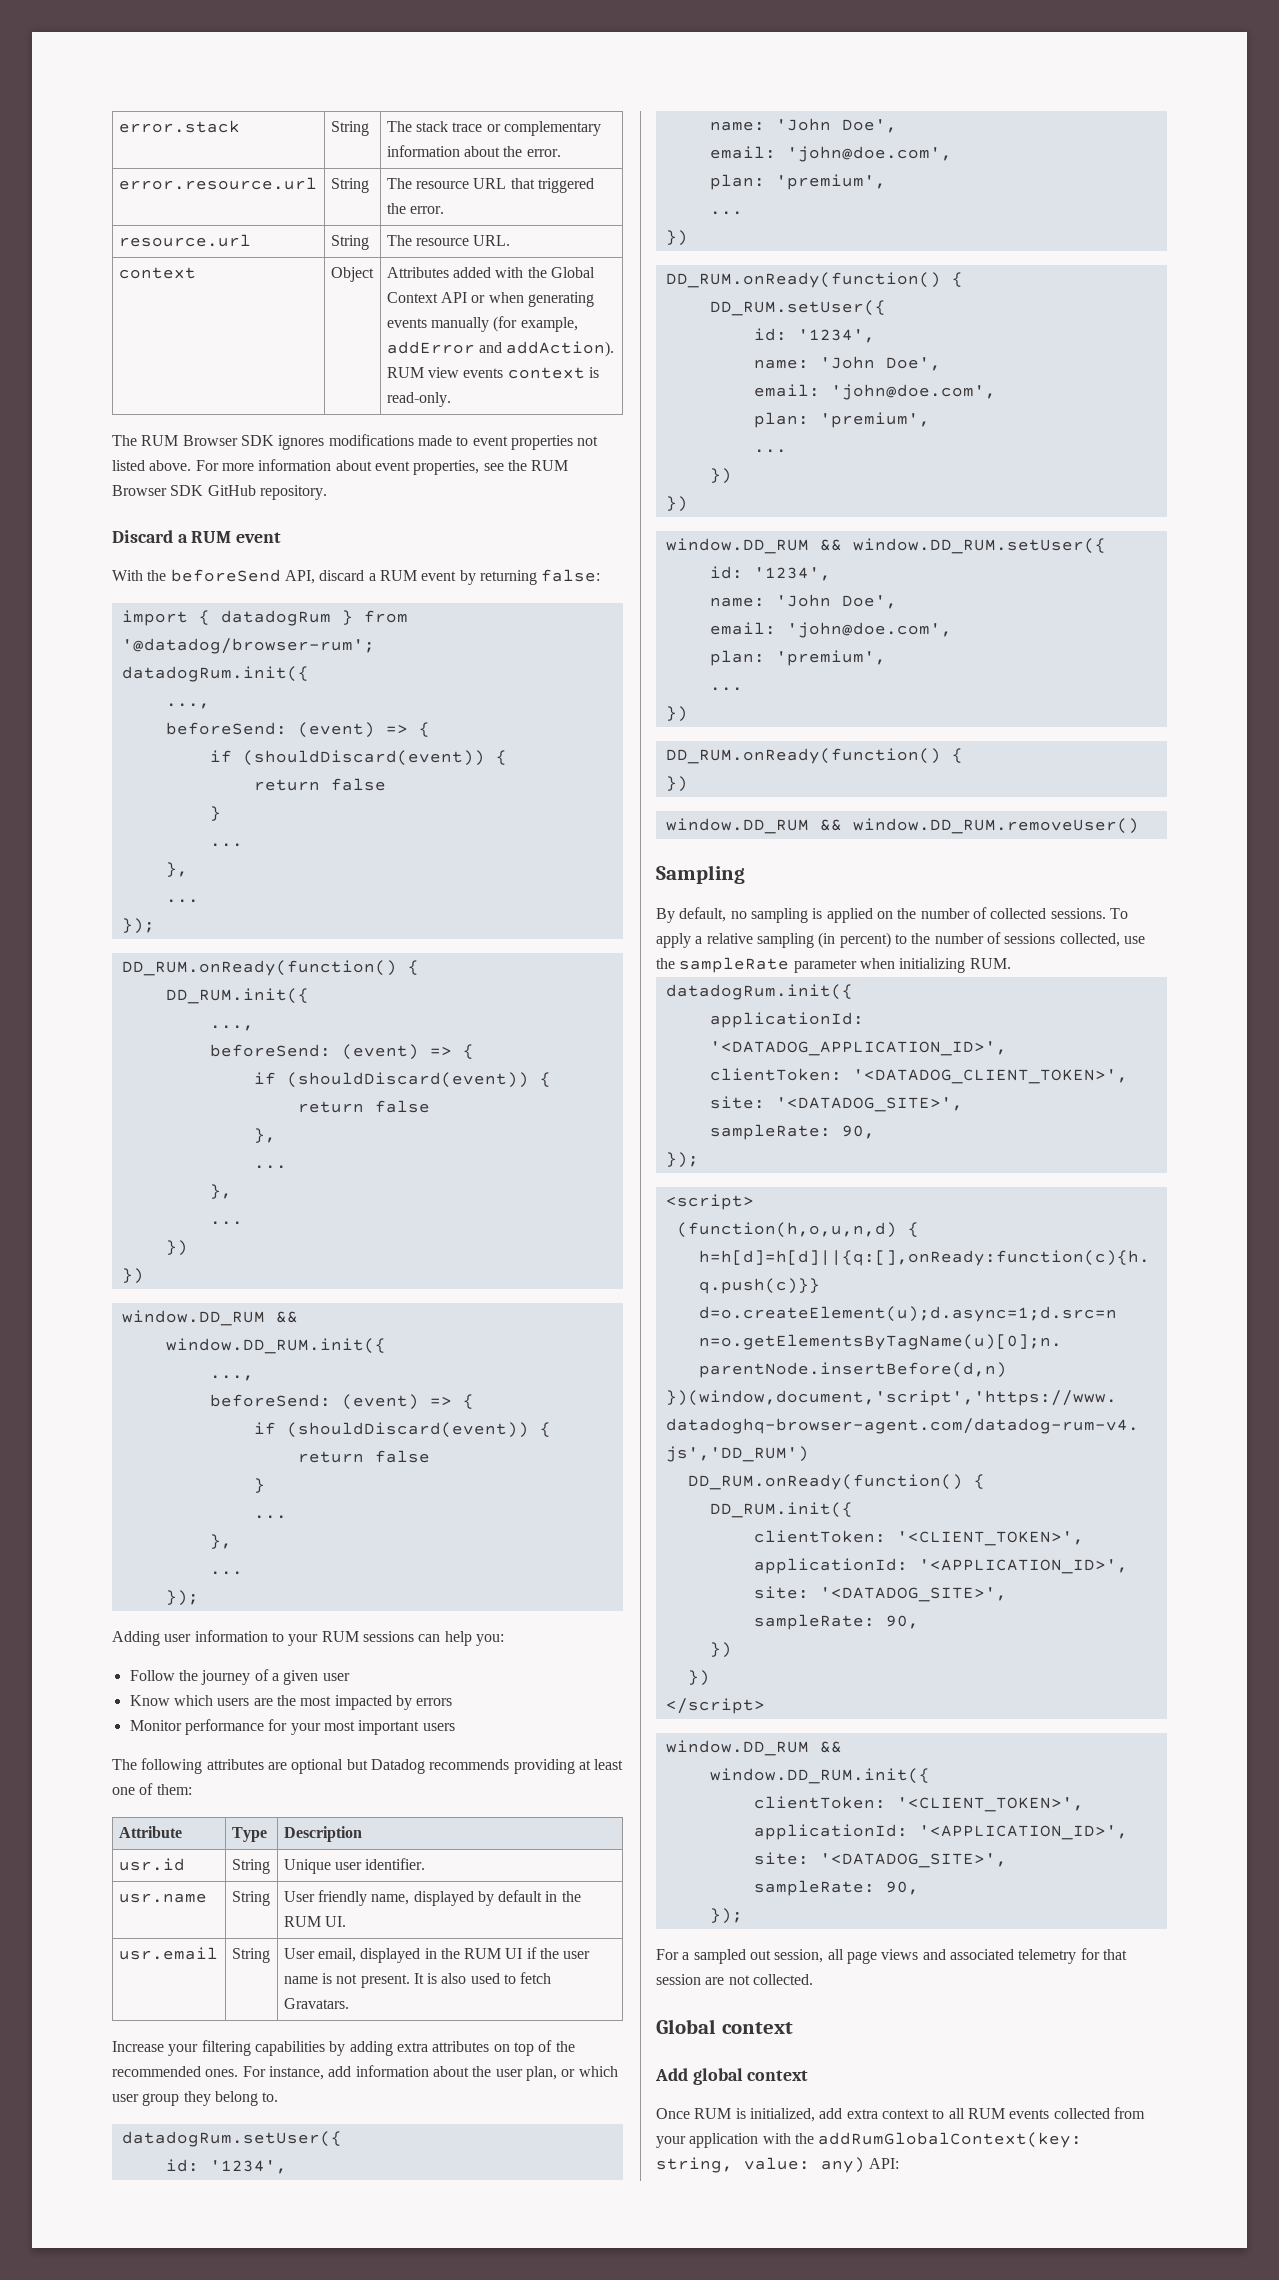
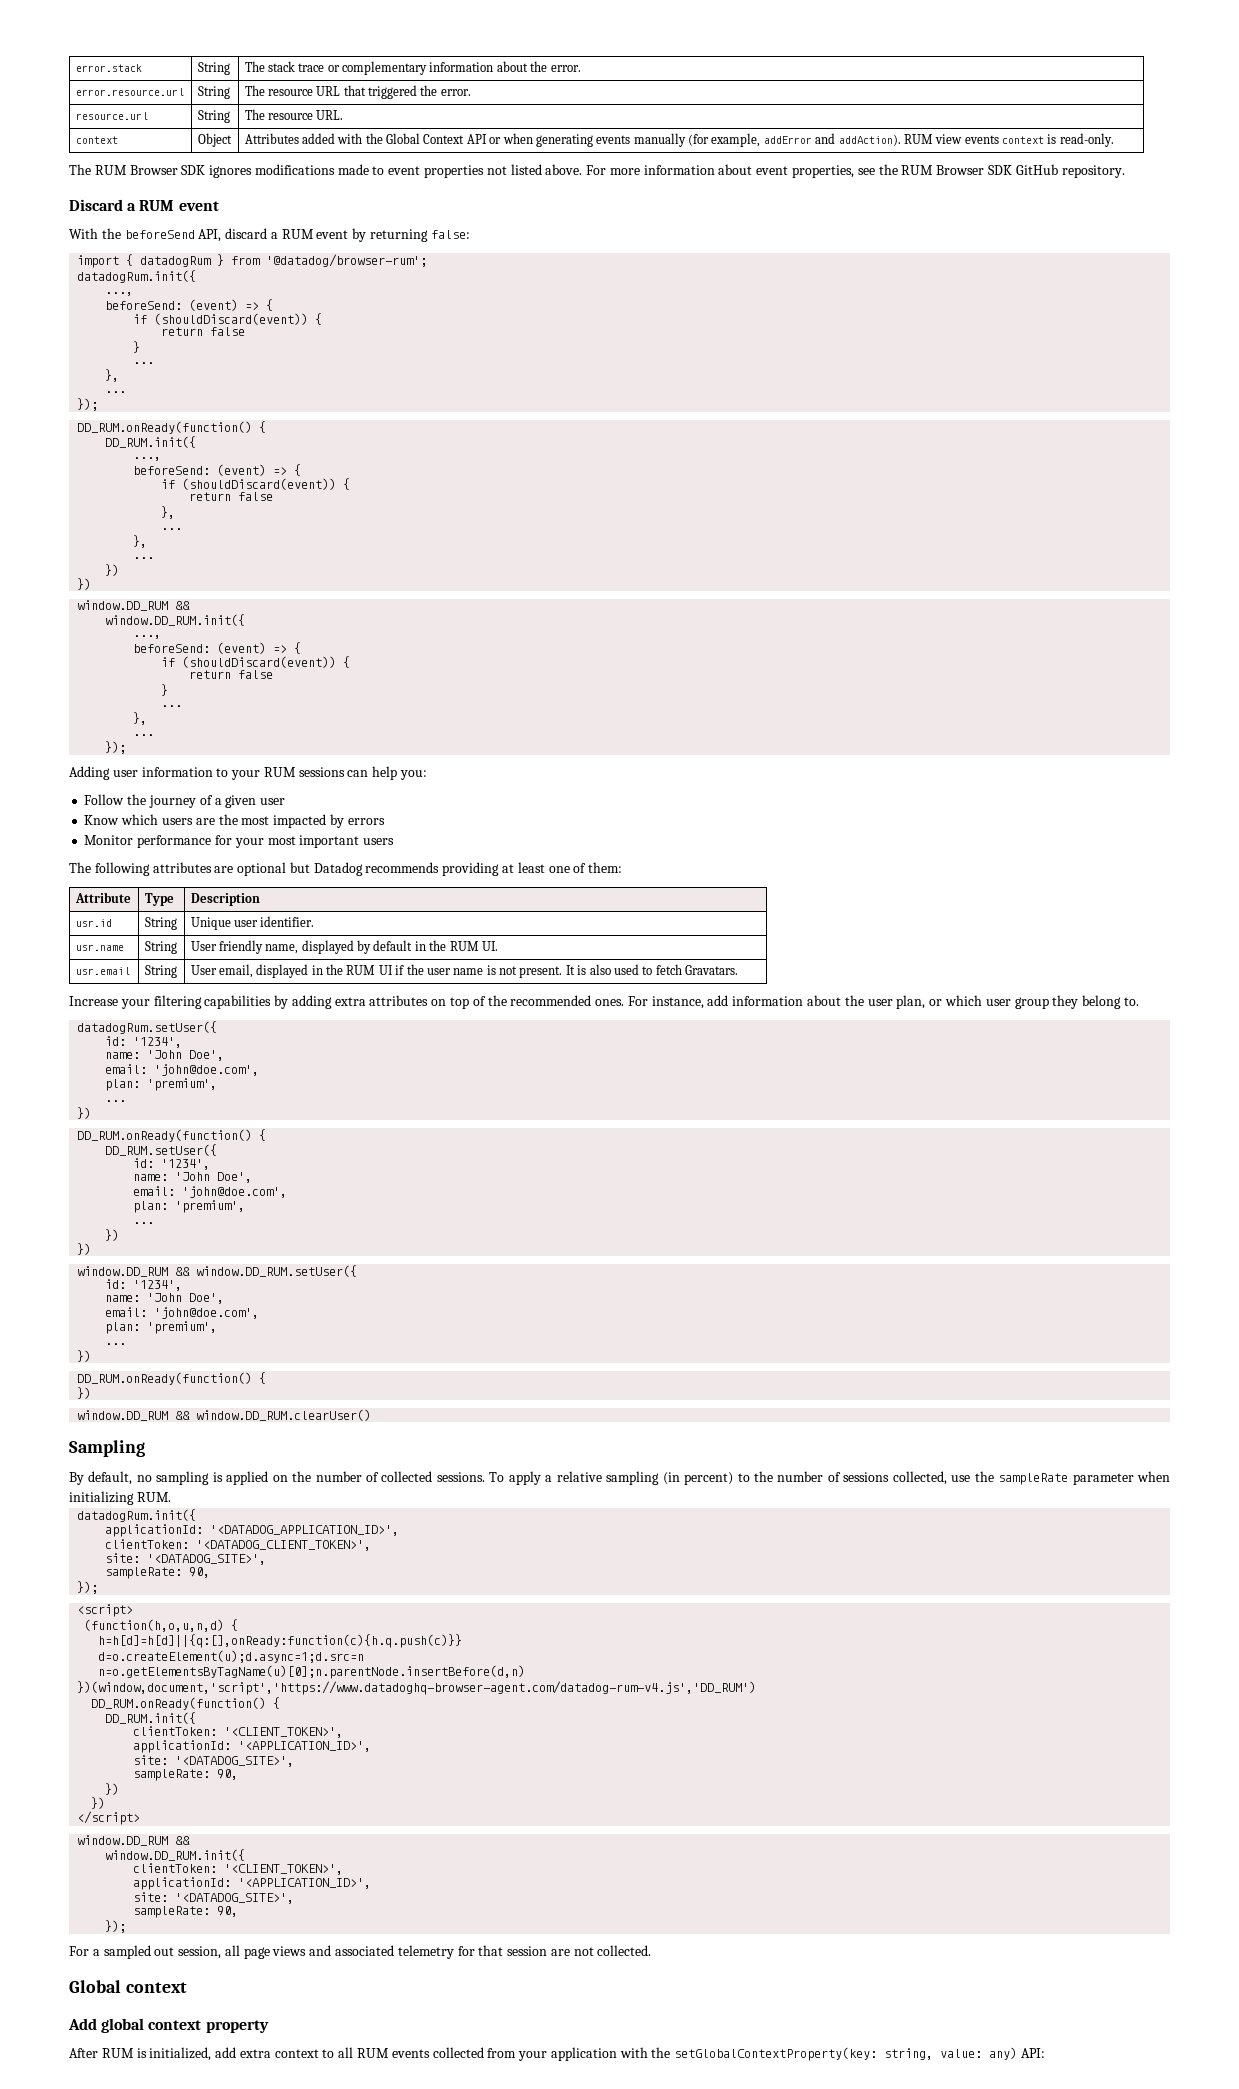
- window.DD_RUM && window.DD_RUM.removeUser()
+ window.DD_RUM && window.DD_RUM.clearUser()
- Add global context
- Once RUM is initialized, add extra context to all RUM events collected from your application with the addRumGlobalContext(key: string, value: any) API:
+ Add global context property
+ After RUM is initialized, add extra context to all RUM events collected from your application with the setGlobalContextProperty(key: string, value: any) API:

